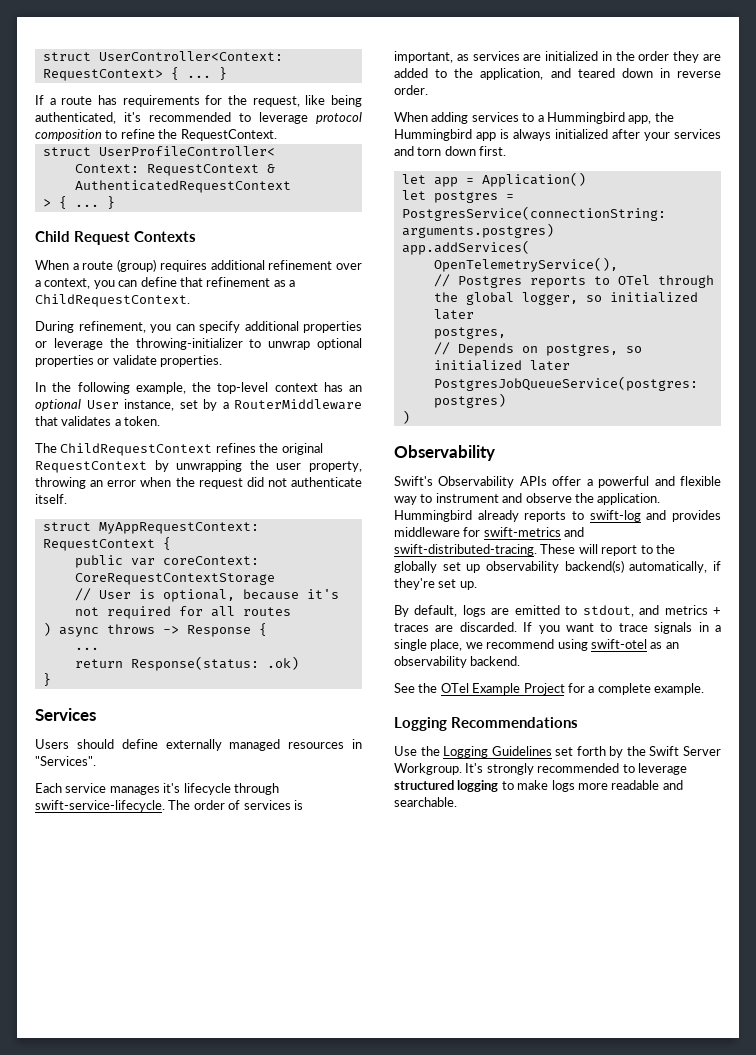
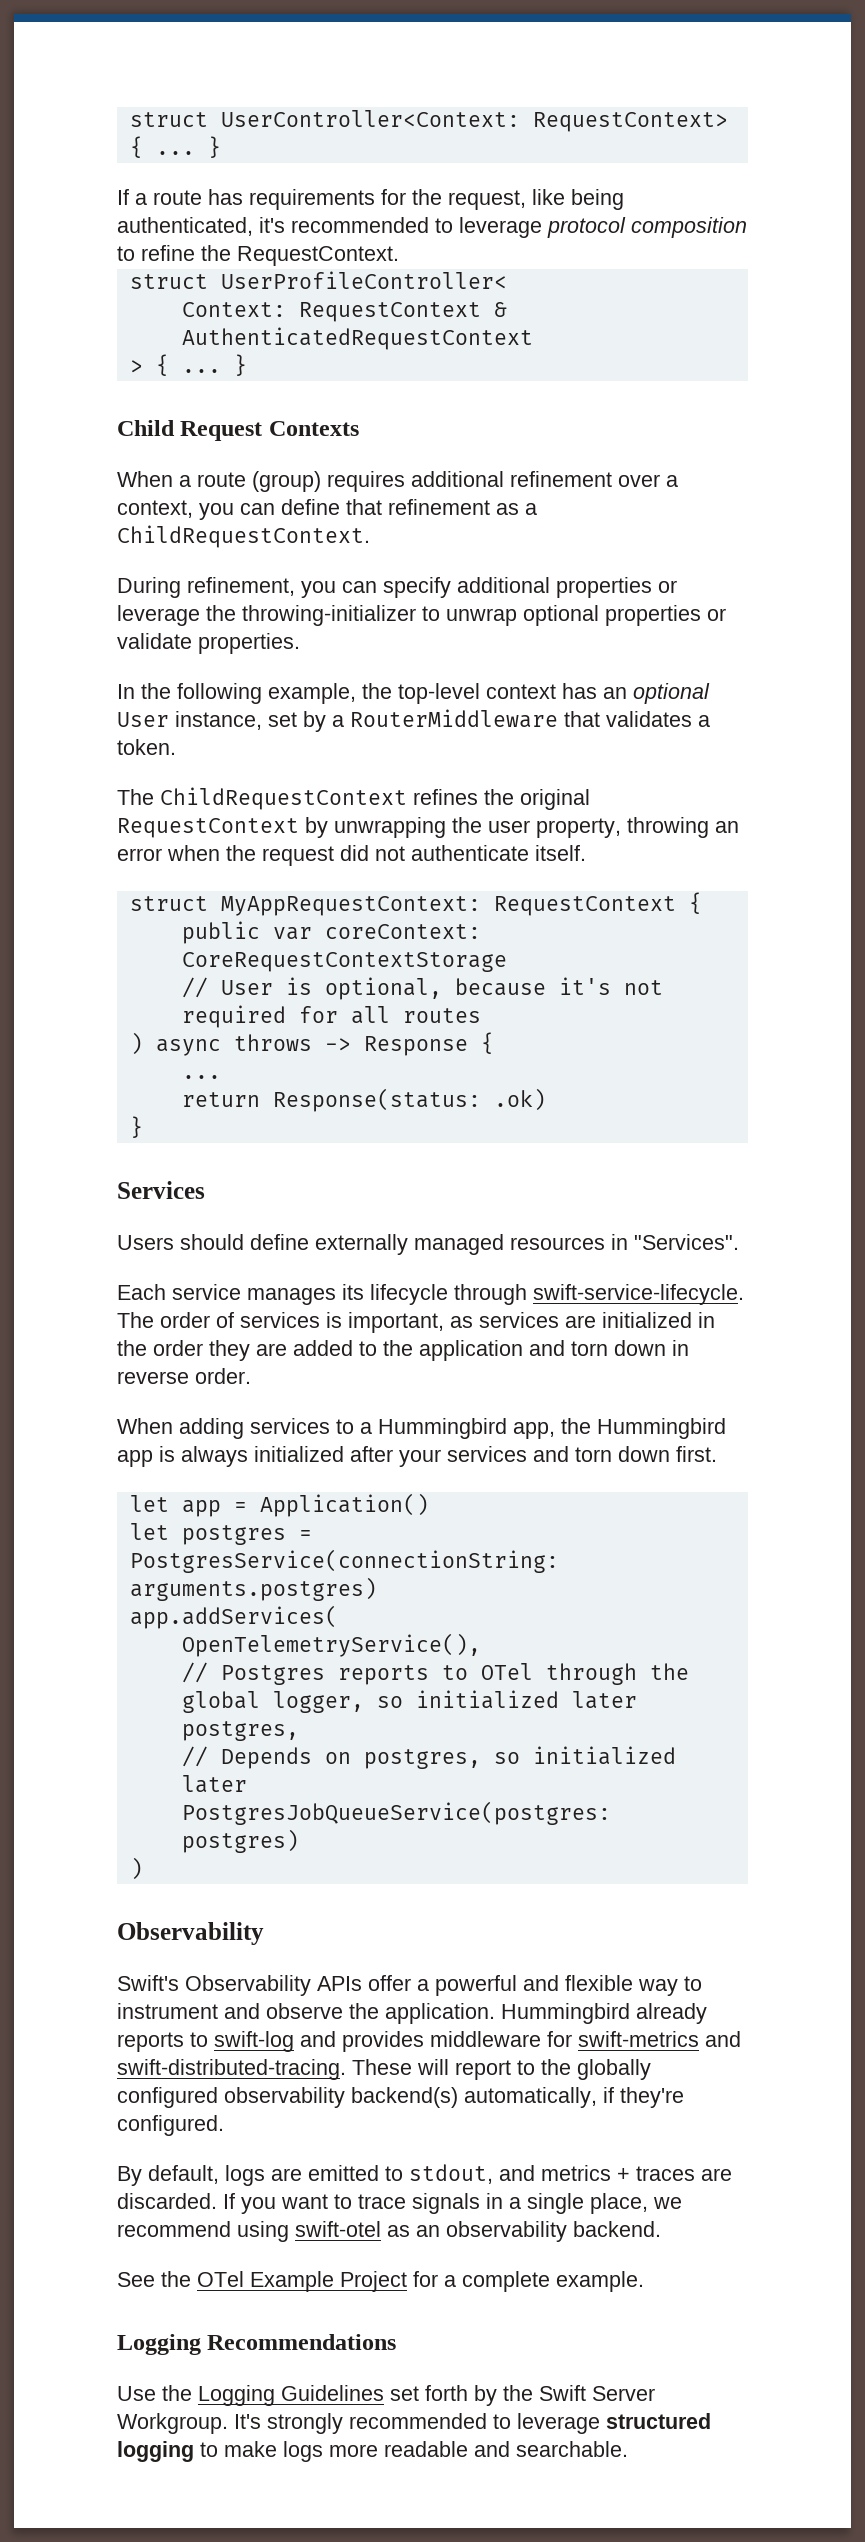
- Each service manages it's lifecycle through swift-service-lifecycle.
+ Each service manages its lifecycle through swift-service-lifecycle.
- The order of services is important, as services are initialized in the order they are added to the application, and teared down in reverse order.
+ The order of services is important, as services are initialized in the order they are added to the application and torn down in reverse order.
- These will report to the globally set up observability backend(s) automatically, if they're set up.
+ These will report to the globally configured observability backend(s) automatically, if they're configured.

